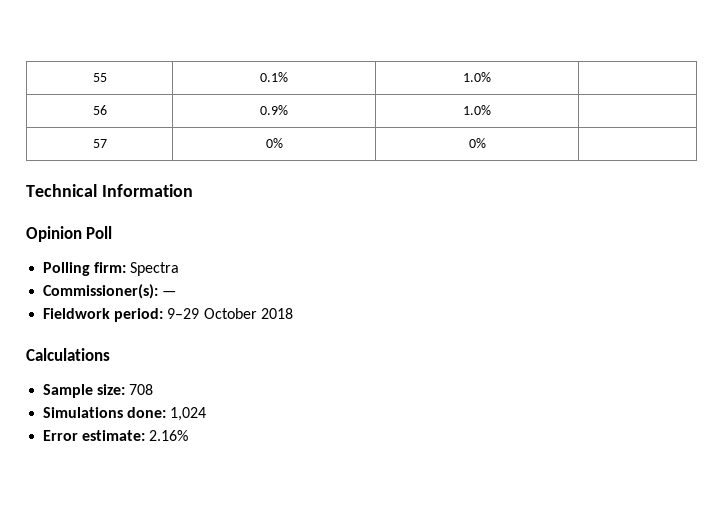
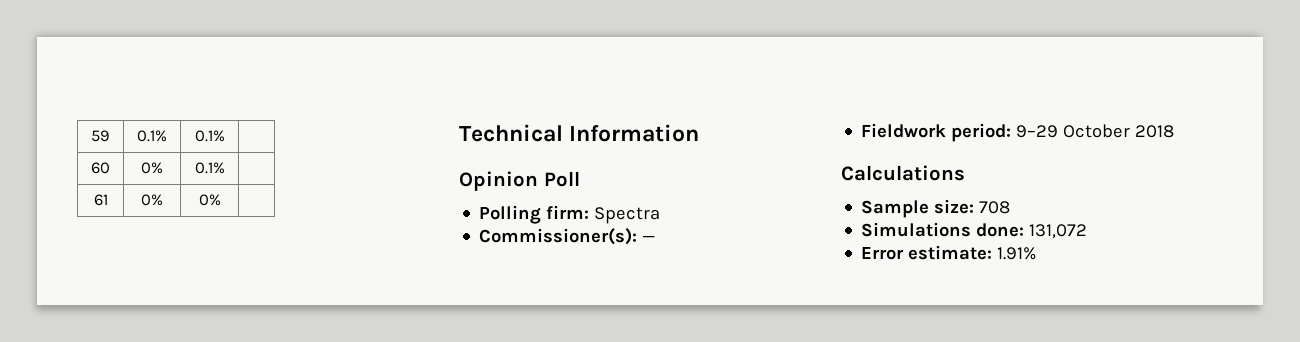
- 55 | 0.1% | 1.0% |
- 56 | 0.9% | 1.0% |
- 57 | 0% | 0% |
+ 59 | 0.1% | 0.1% |
+ 60 | 0% | 0.1% |
+ 61 | 0% | 0% |
- Simulations done: 1,024
+ Simulations done: 131,072
- Error estimate: 2.16%
+ Error estimate: 1.91%

